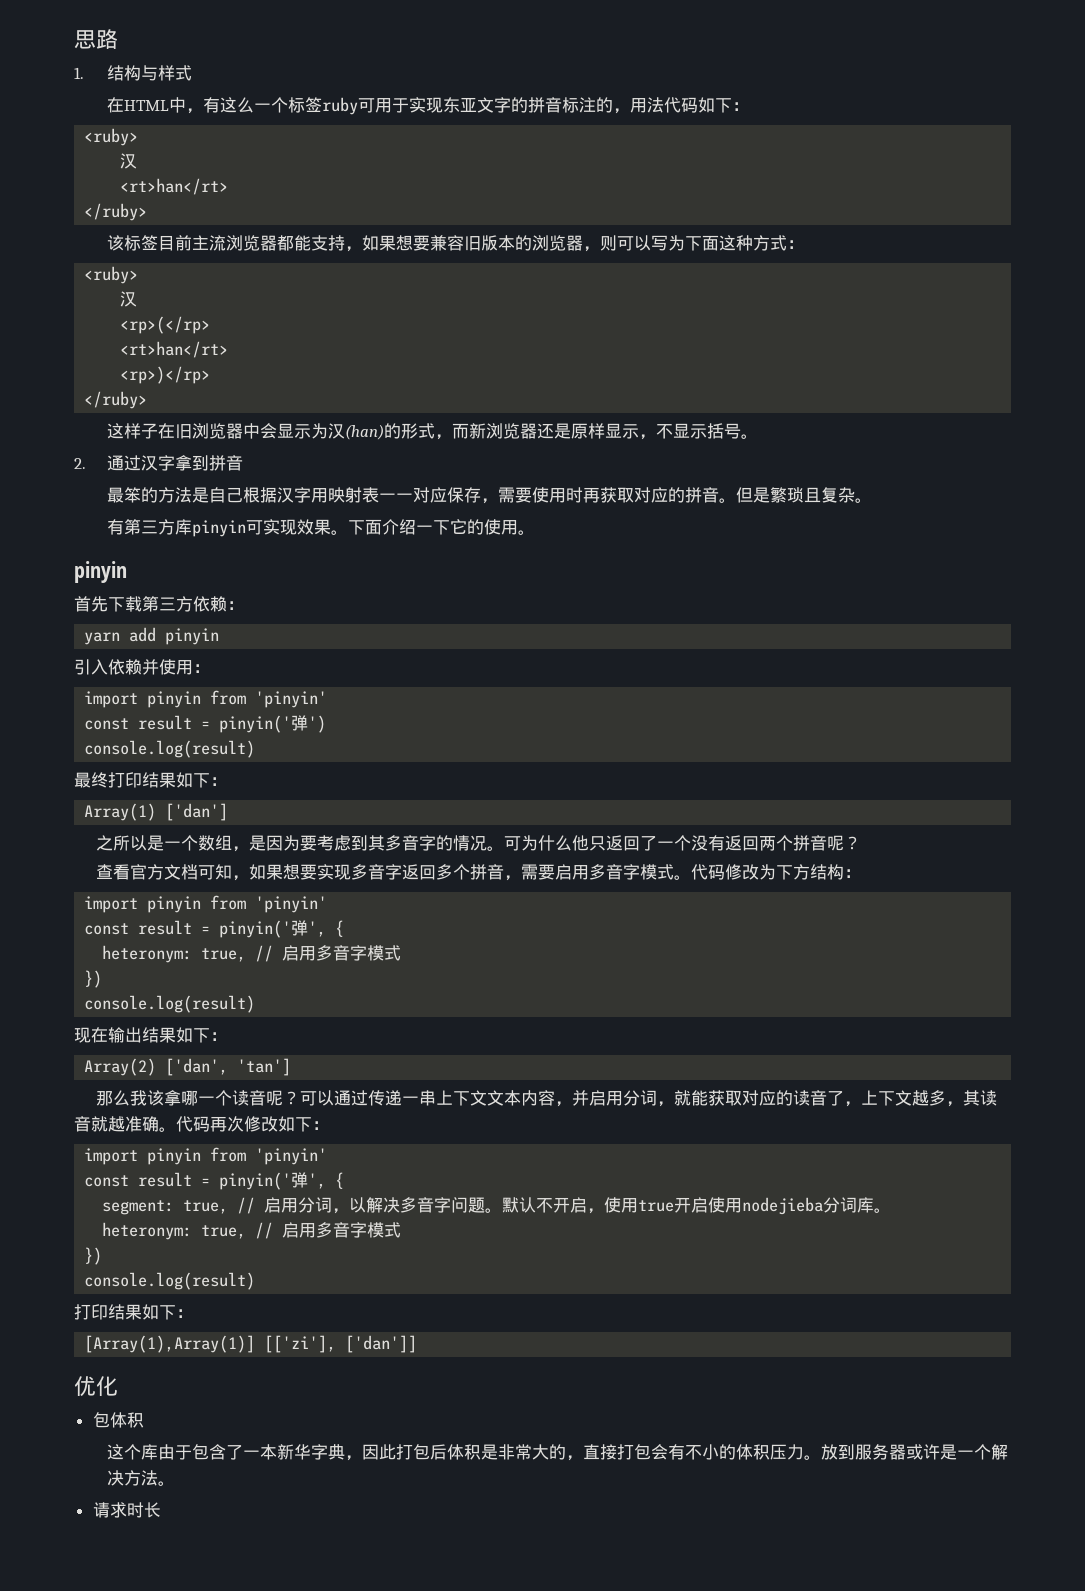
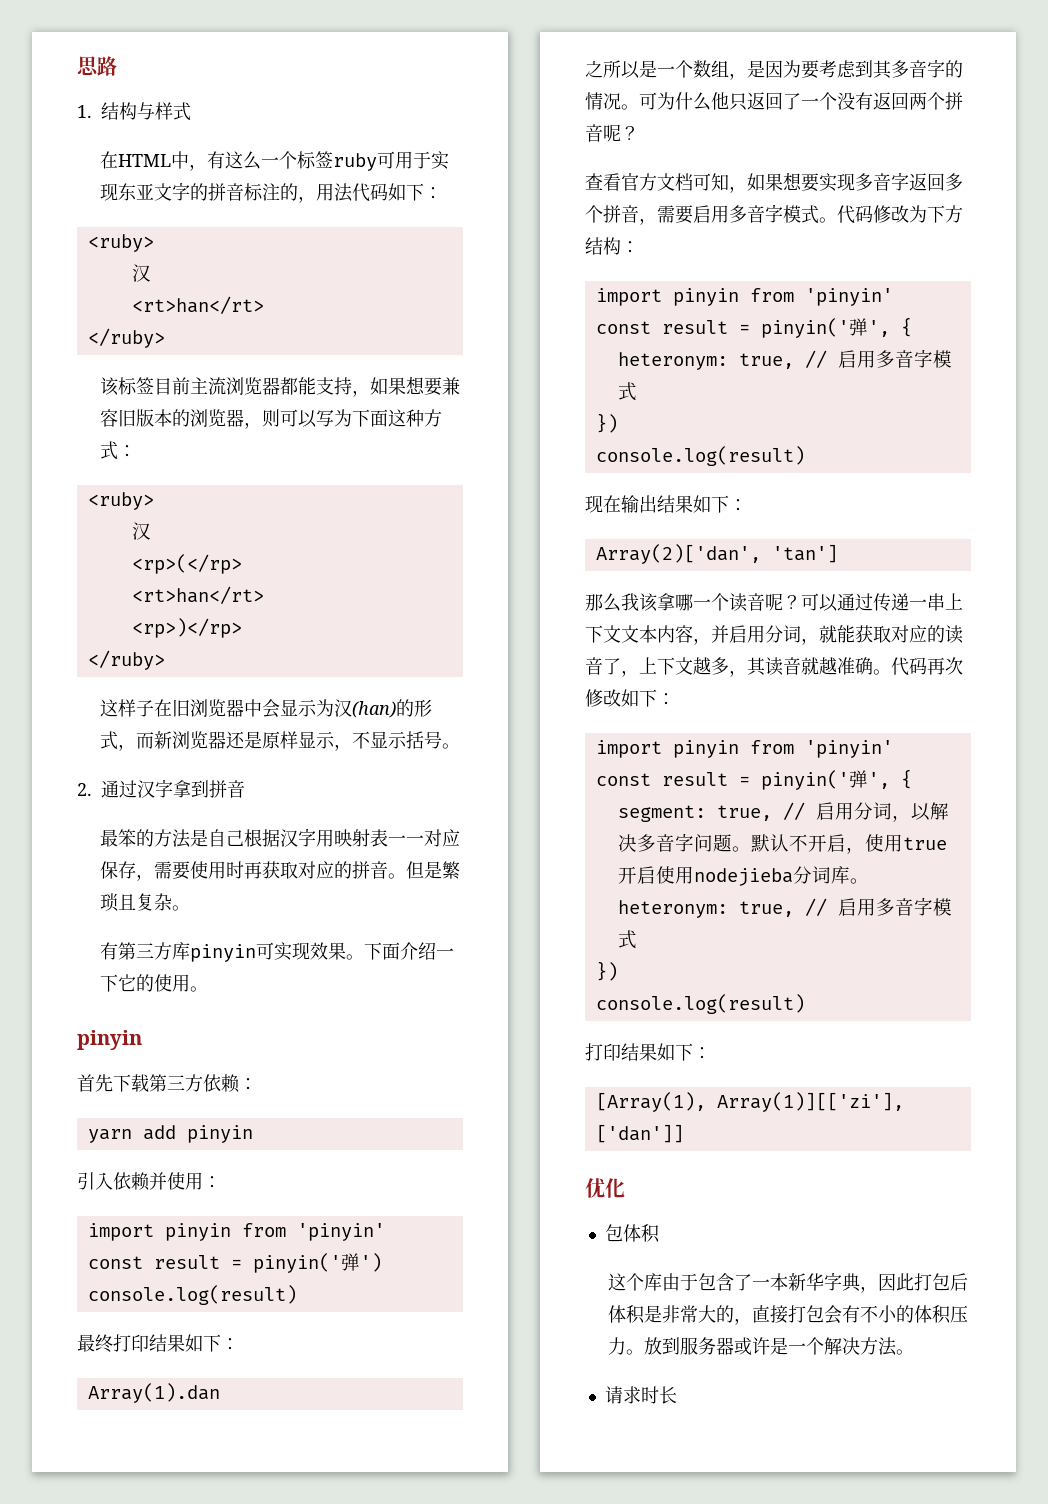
- Array(1) ['dan']
+ Array(1).dan
- Array(2) ['dan', 'tan']
+ Array(2)['dan', 'tan']
- [Array(1),Array(1)] [['zi'], ['dan']]
+ [Array(1), Array(1)][['zi'], ['dan']]

